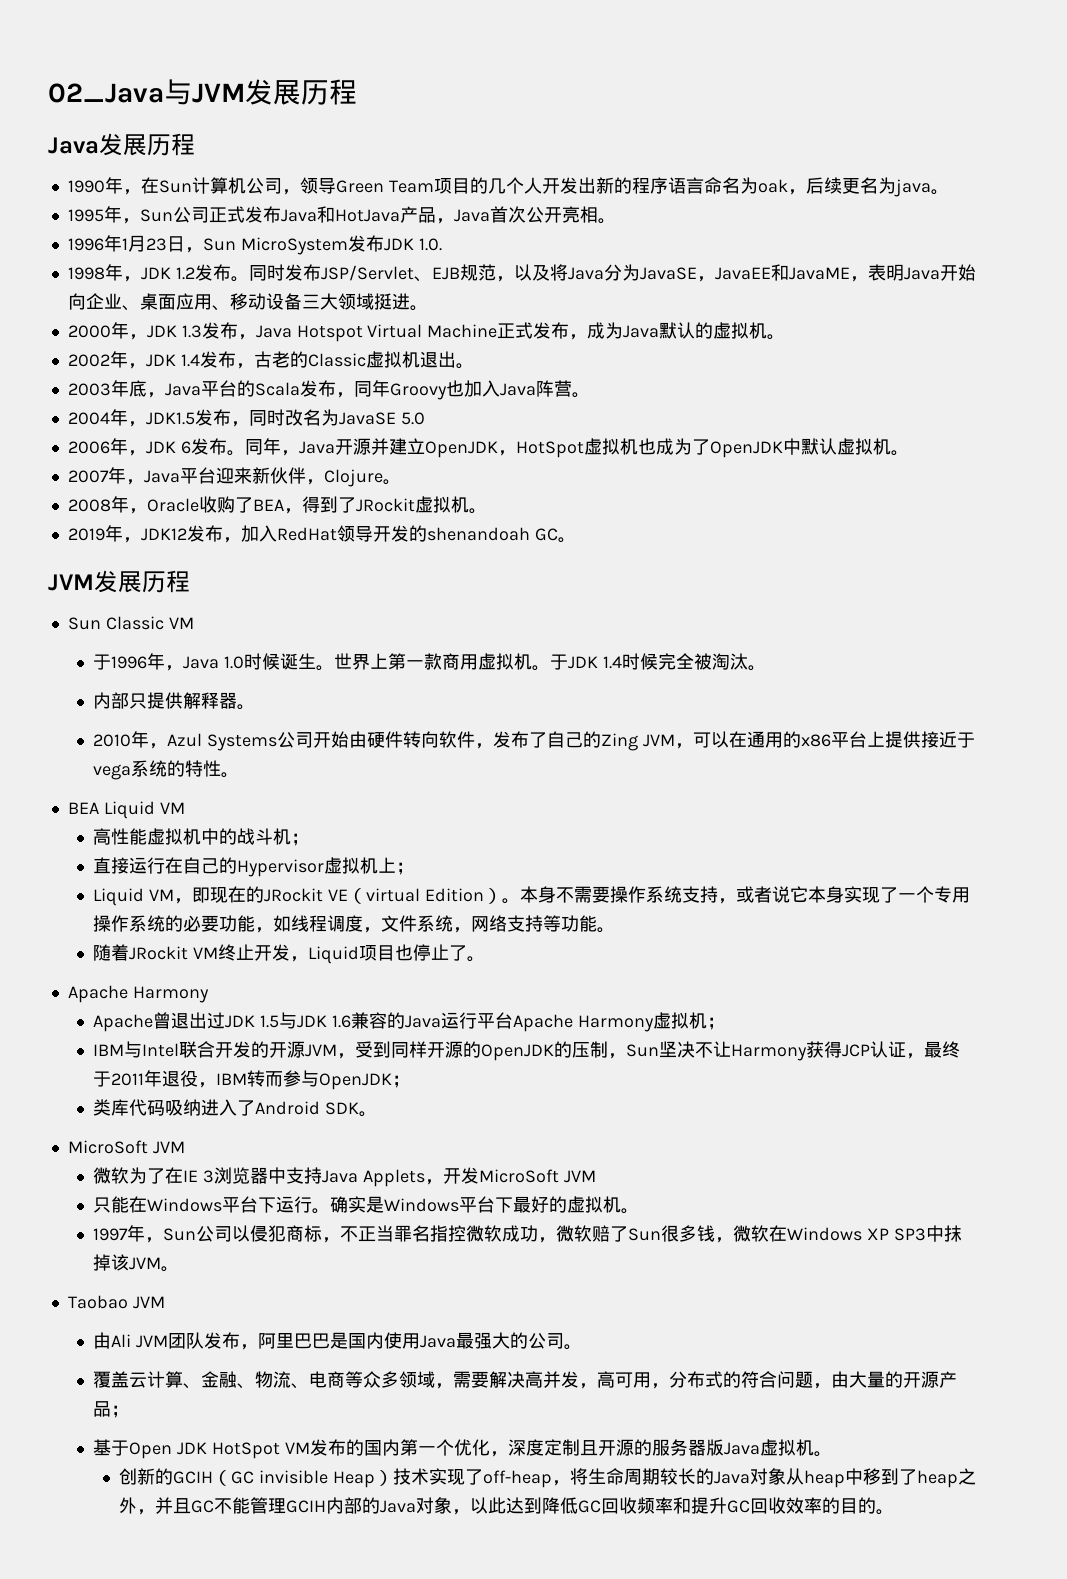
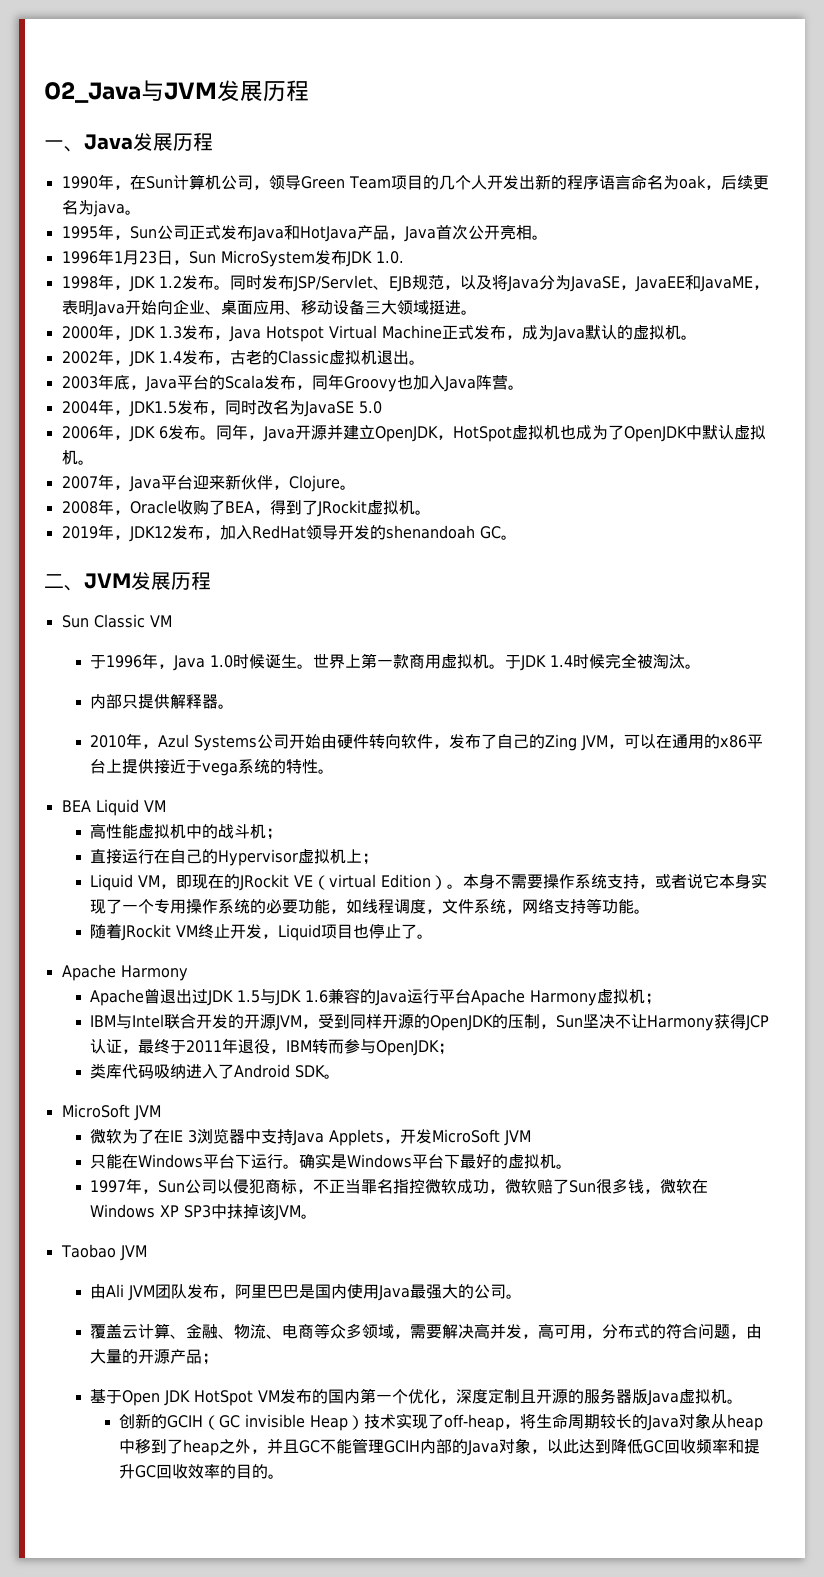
- Java发展历程
+ 一、Java发展历程
  2019年，JDK12发布，加入RedHat领导开发的shenandoah GC。
- JVM发展历程
+ 二、JVM发展历程

